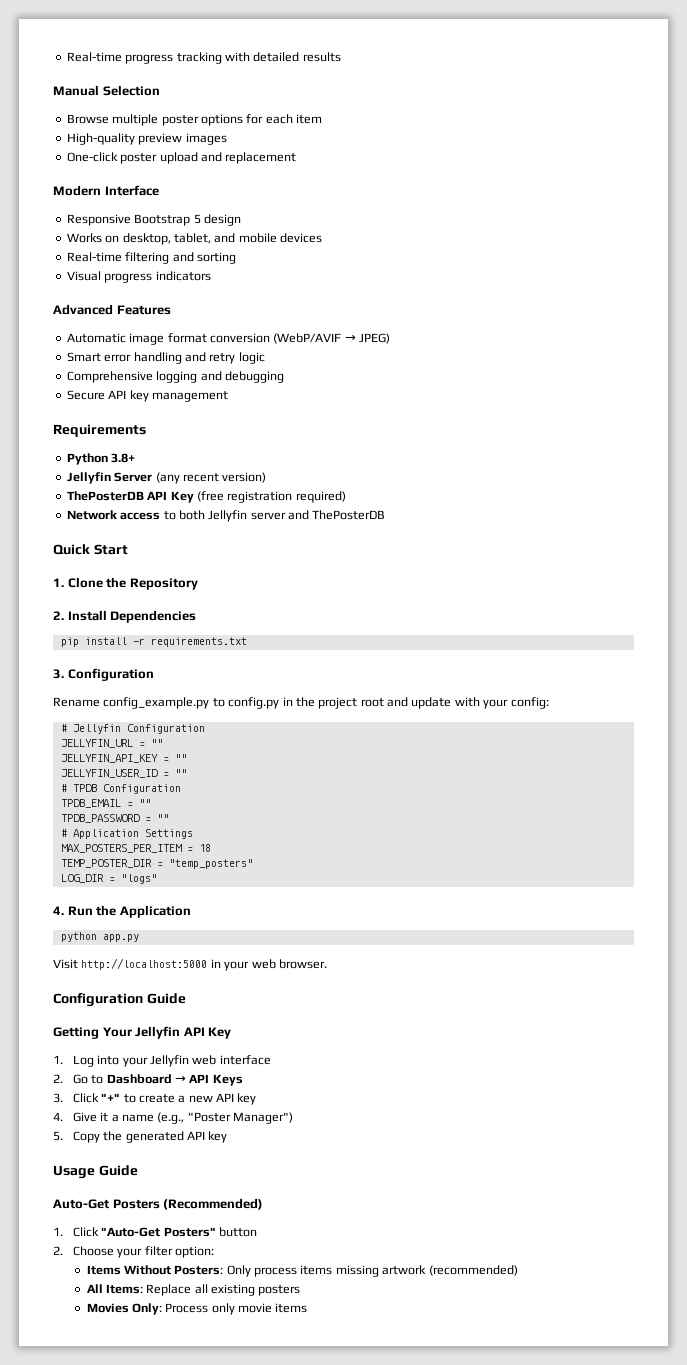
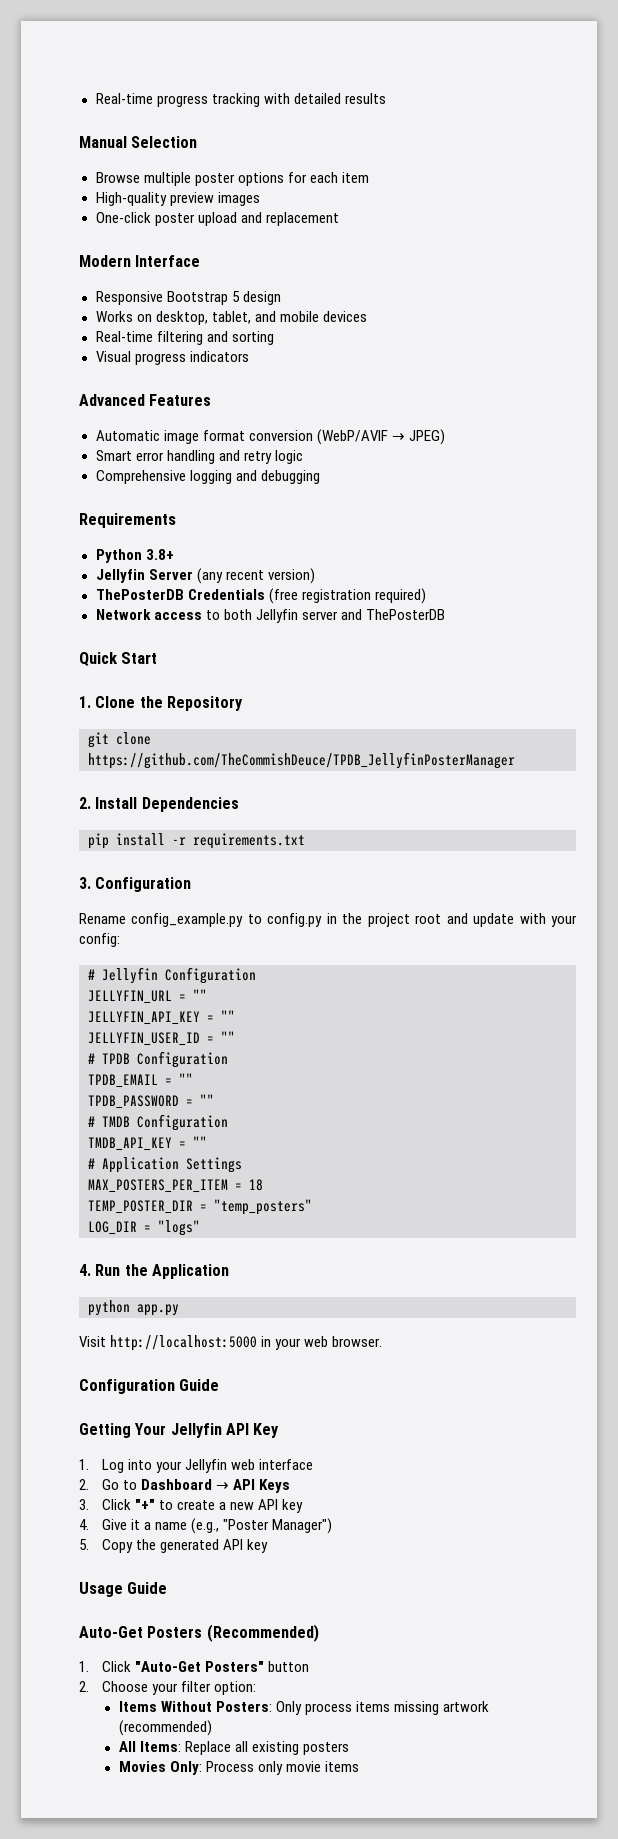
- Secure API key management
- ThePosterDB API Key (free registration required)
+ ThePosterDB Credentials (free registration required)
+ git clone https://github.com/TheCommishDeuce/TPDB_JellyfinPosterManager
+ # TMDB Configuration
+ TMDB_API_KEY = ""

